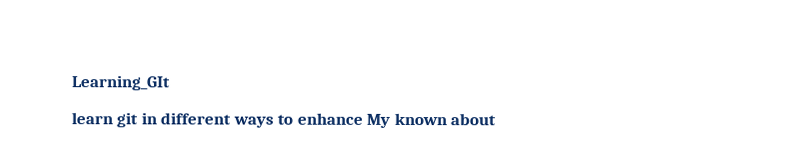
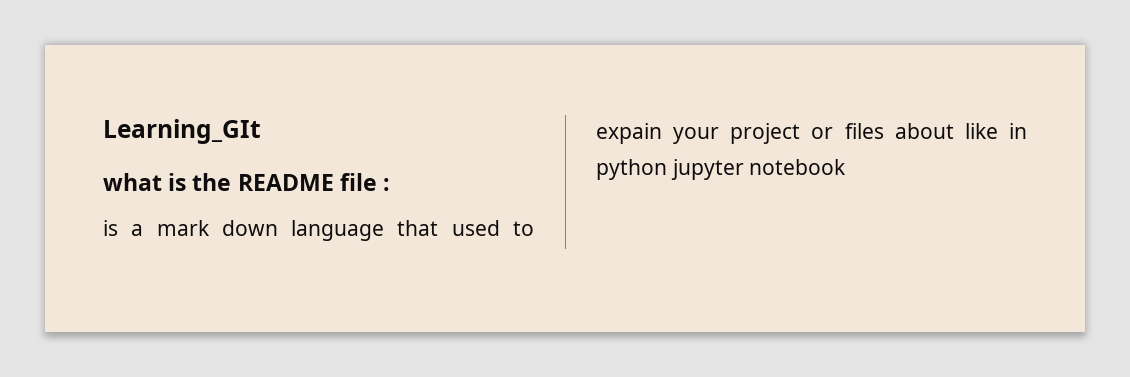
- learn git in different ways to enhance My known about
+ what is the README file :
+ is a mark down language that used to expain your project or files about like in python jupyter notebook

